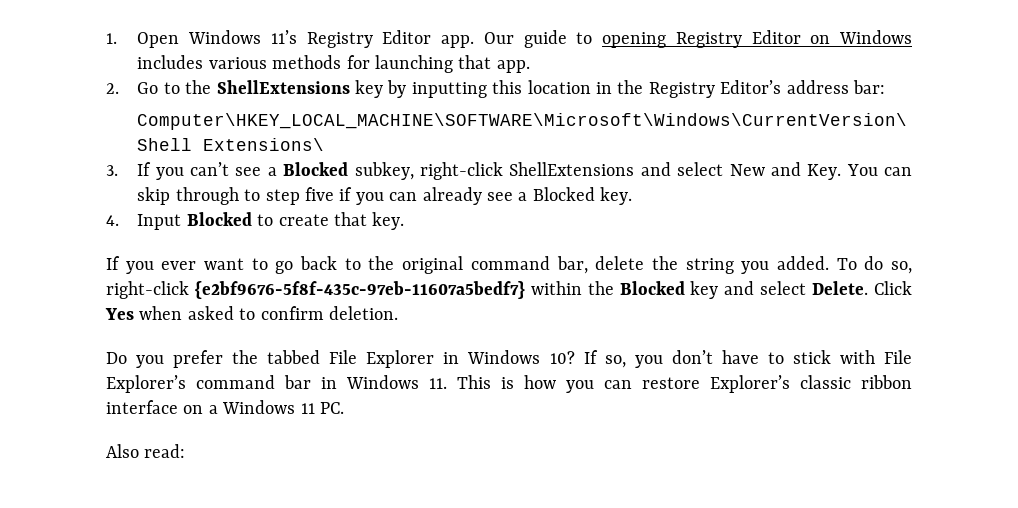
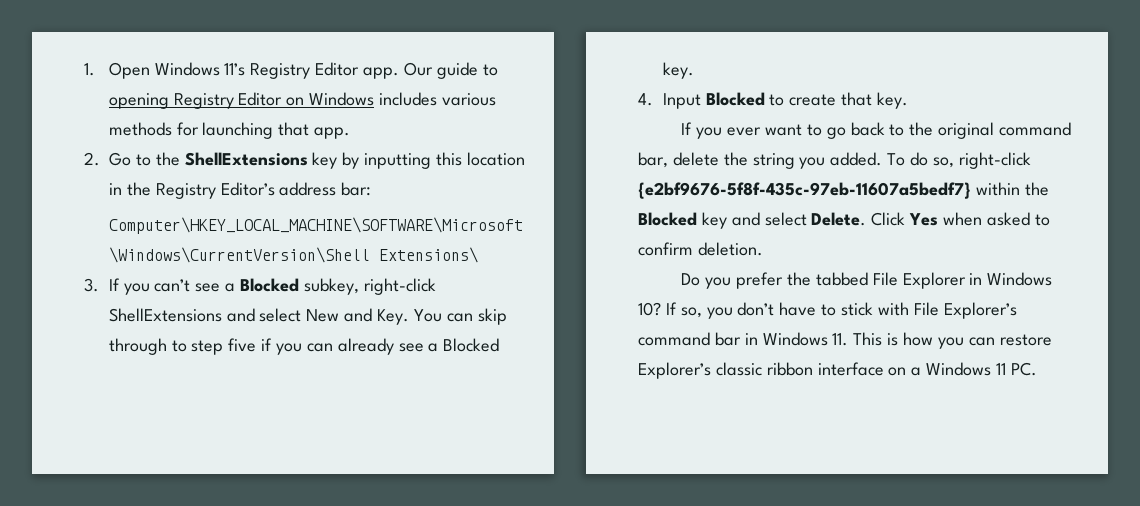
- Also read:

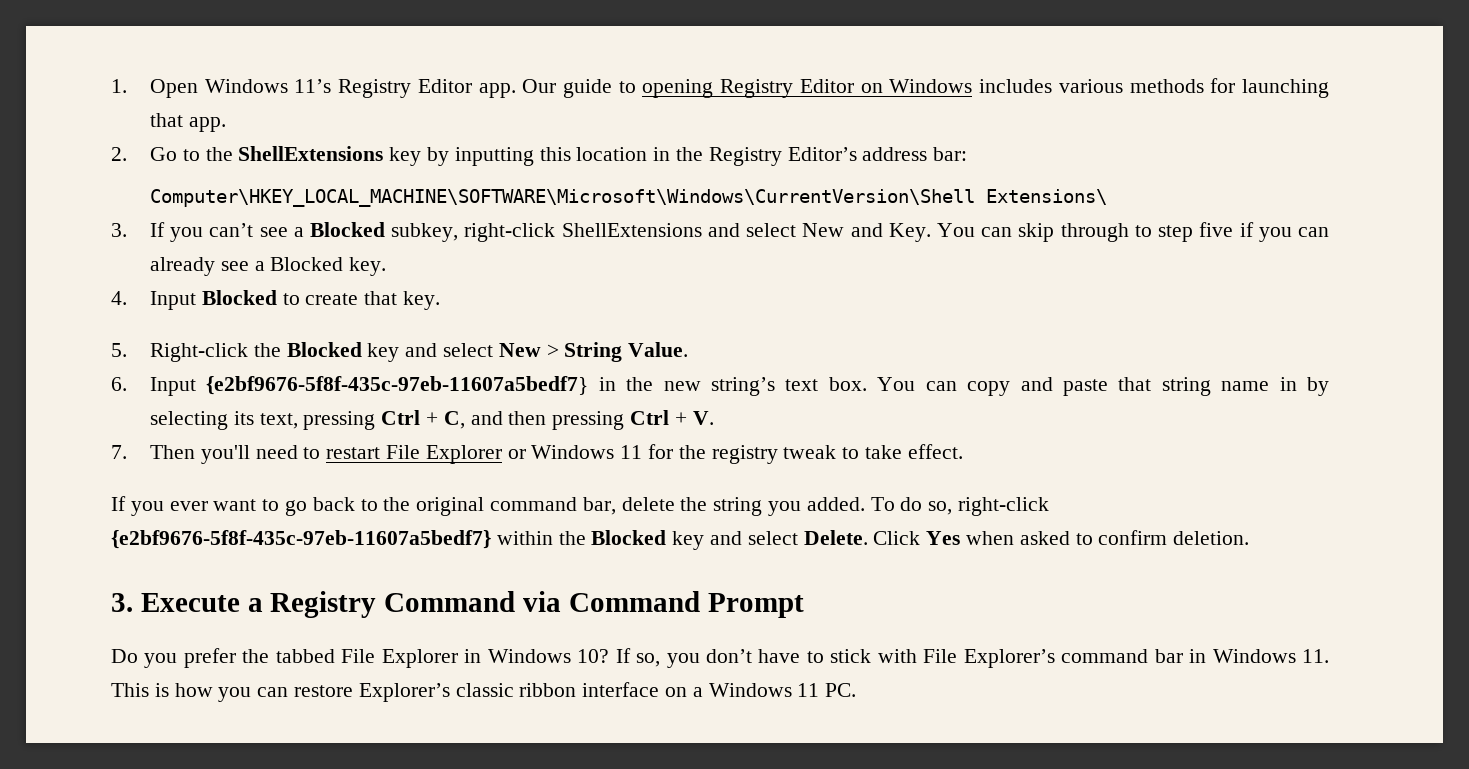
+ 5. Right-click the Blocked key and select New > String Value.
+ 6. Input {e2bf9676-5f8f-435c-97eb-11607a5bedf7} in the new string’s text box. You can copy and paste that string name in by selecting its text, pressing Ctrl + C, and then pressing Ctrl + V.
+ 7. Then you'll need to restart File Explorer or Windows 11 for the registry tweak to take effect.
+ 3. Execute a Registry Command via Command Prompt

